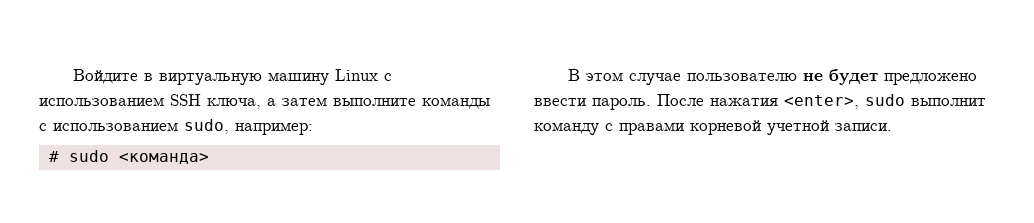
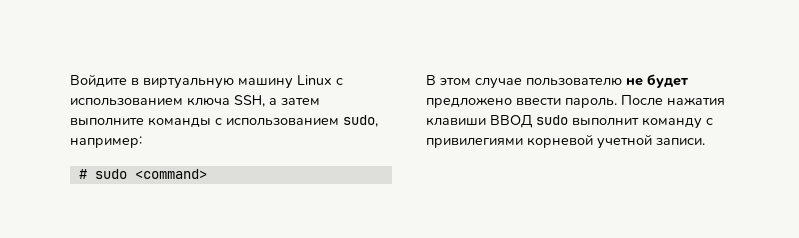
- Войдите в виртуальную машину Linux с использованием SSH ключа, а затем выполните команды с использованием sudo, например:
+ Войдите в виртуальную машину Linux с использованием ключа SSH, а затем выполните команды с использованием sudo, например:
- # sudo <команда>
+ # sudo <command>
- После нажатия <enter>, sudo выполнит команду с правами корневой учетной записи.
+ После нажатия клавиши ВВОД sudo выполнит команду с привилегиями корневой учетной записи.

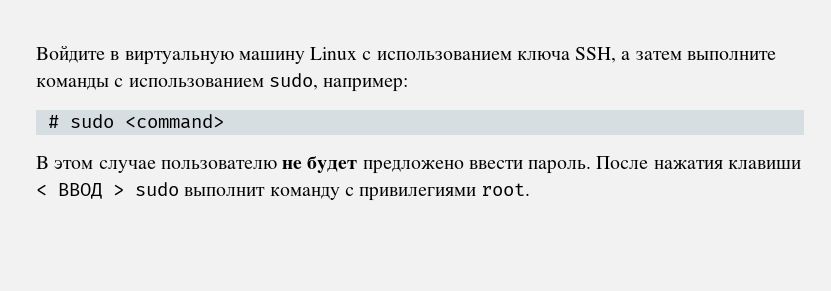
- После нажатия клавиши ВВОД sudo выполнит команду с привилегиями корневой учетной записи.
+ После нажатия клавиши < ВВОД > sudo выполнит команду с привилегиями root.

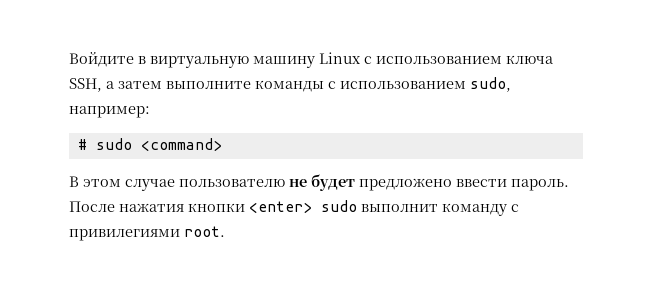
- После нажатия клавиши < ВВОД > sudo выполнит команду с привилегиями root.
+ После нажатия кнопки <enter> sudo выполнит команду с привилегиями root.

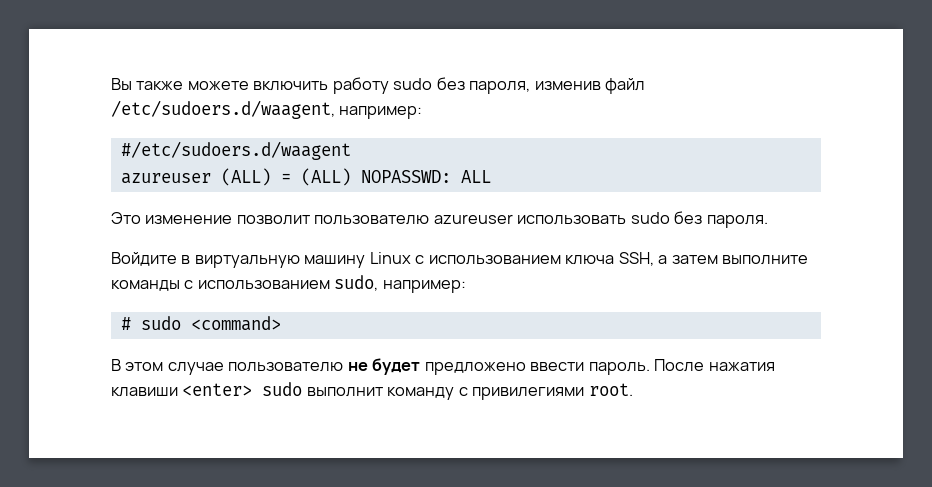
+ Вы также можете включить работу sudo без пароля, изменив файл /etc/sudoers.d/waagent, например:
+ #/etc/sudoers.d/waagent
+ azureuser (ALL) = (ALL) NOPASSWD: ALL
+ Это изменение позволит пользователю azureuser использовать sudo без пароля.
- После нажатия кнопки <enter> sudo выполнит команду с привилегиями root.
+ После нажатия клавиши <enter> sudo выполнит команду с привилегиями root.

